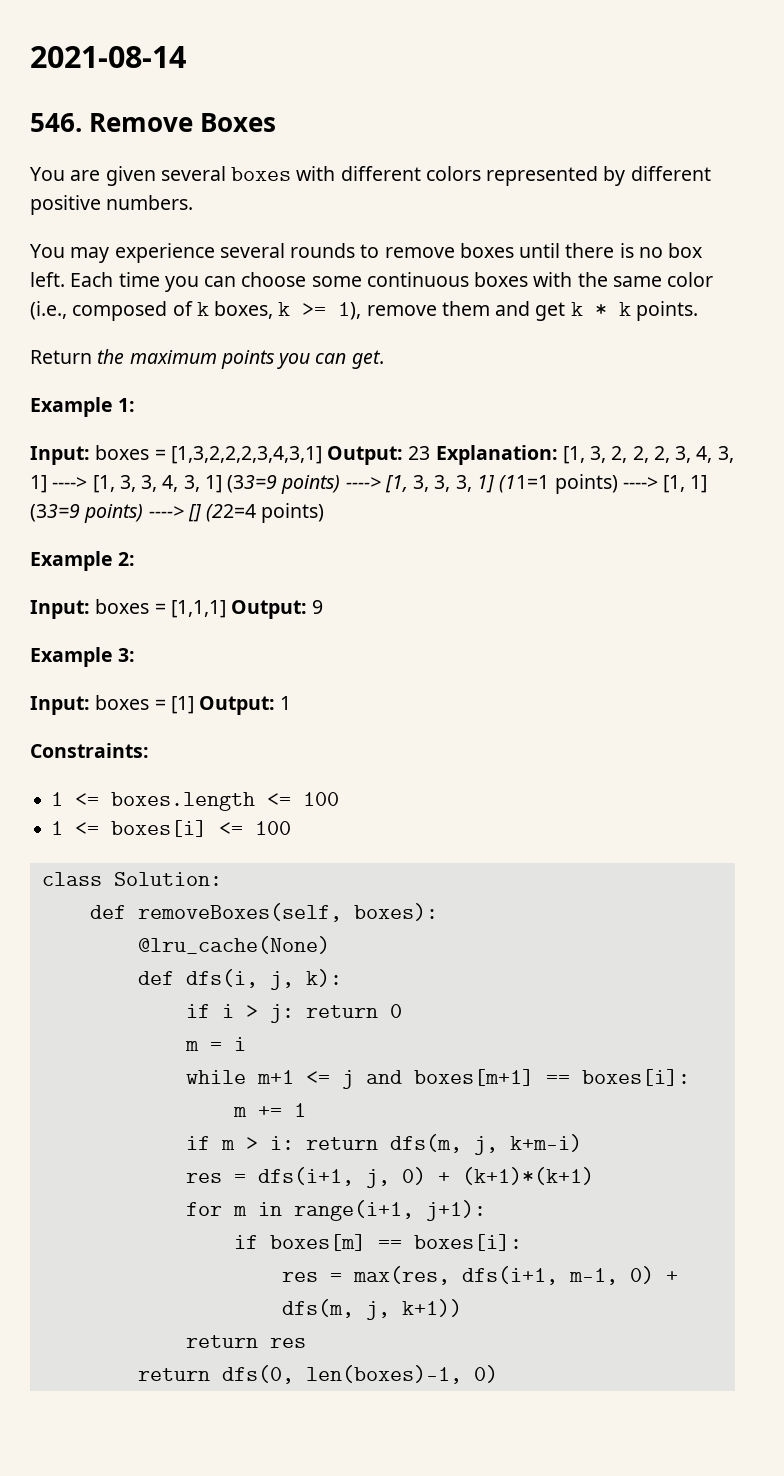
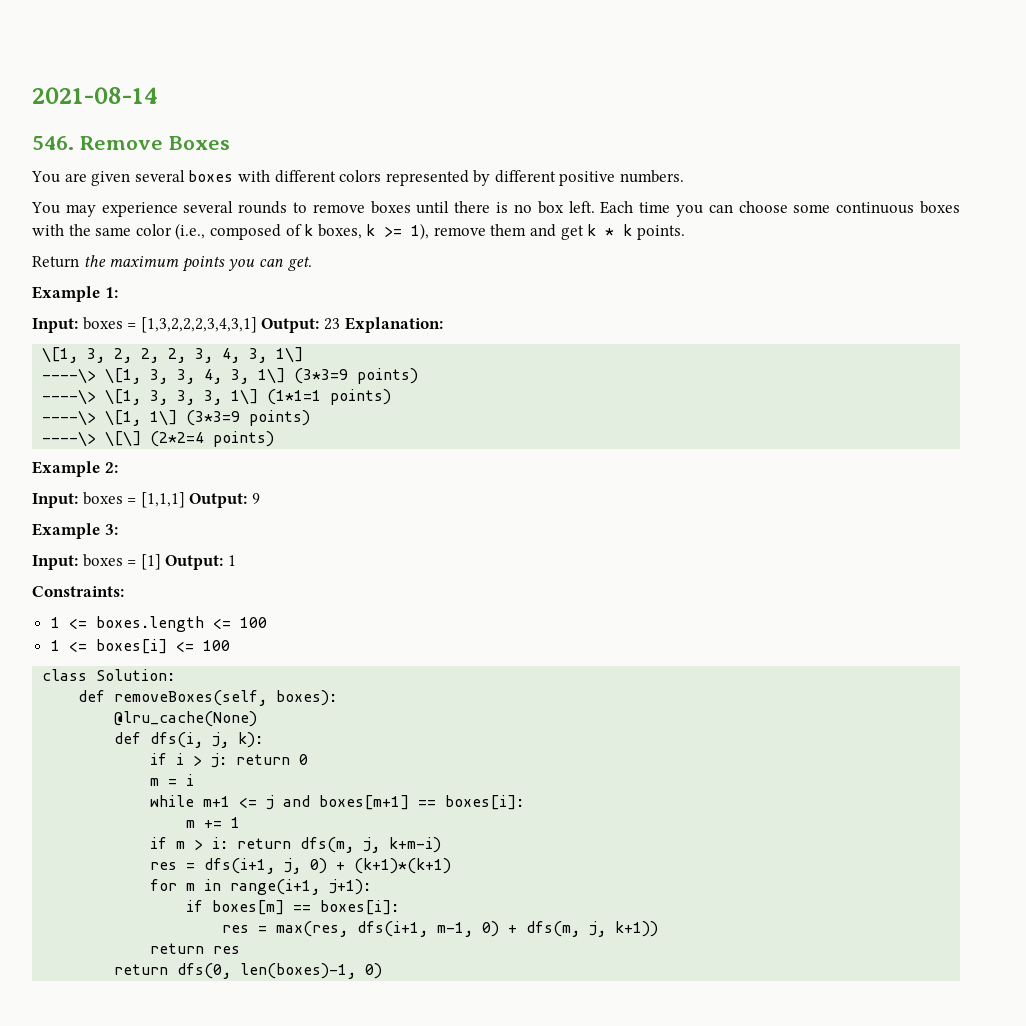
- Input: boxes = [1,3,2,2,2,3,4,3,1] Output: 23 Explanation: [1, 3, 2, 2, 2, 3, 4, 3, 1] ----> [1, 3, 3, 4, 3, 1] (33=9 points) ----> [1, 3, 3, 3, 1] (11=1 points) ----> [1, 1] (33=9 points) ----> [] (22=4 points)
+ Input: boxes = [1,3,2,2,2,3,4,3,1] Output: 23 Explanation:
+ \[1, 3, 2, 2, 2, 3, 4, 3, 1\]
+ ----\> \[1, 3, 3, 4, 3, 1\] (3*3=9 points)
+ ----\> \[1, 3, 3, 3, 1\] (1*1=1 points)
+ ----\> \[1, 1\] (3*3=9 points)
+ ----\> \[\] (2*2=4 points)

